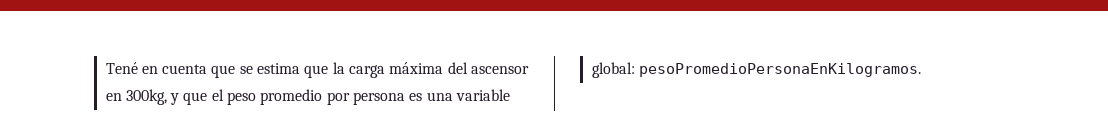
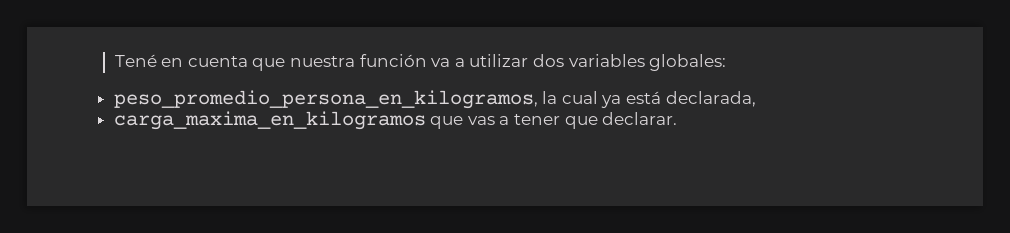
- Tené en cuenta que se estima que la carga máxima del ascensor en 300kg, y que el peso promedio por persona es una variable global: pesoPromedioPersonaEnKilogramos.
+ Tené en cuenta que nuestra función va a utilizar dos variables globales:
+ peso_promedio_persona_en_kilogramos, la cual ya está declarada,
+ carga_maxima_en_kilogramos que vas a tener que declarar.

